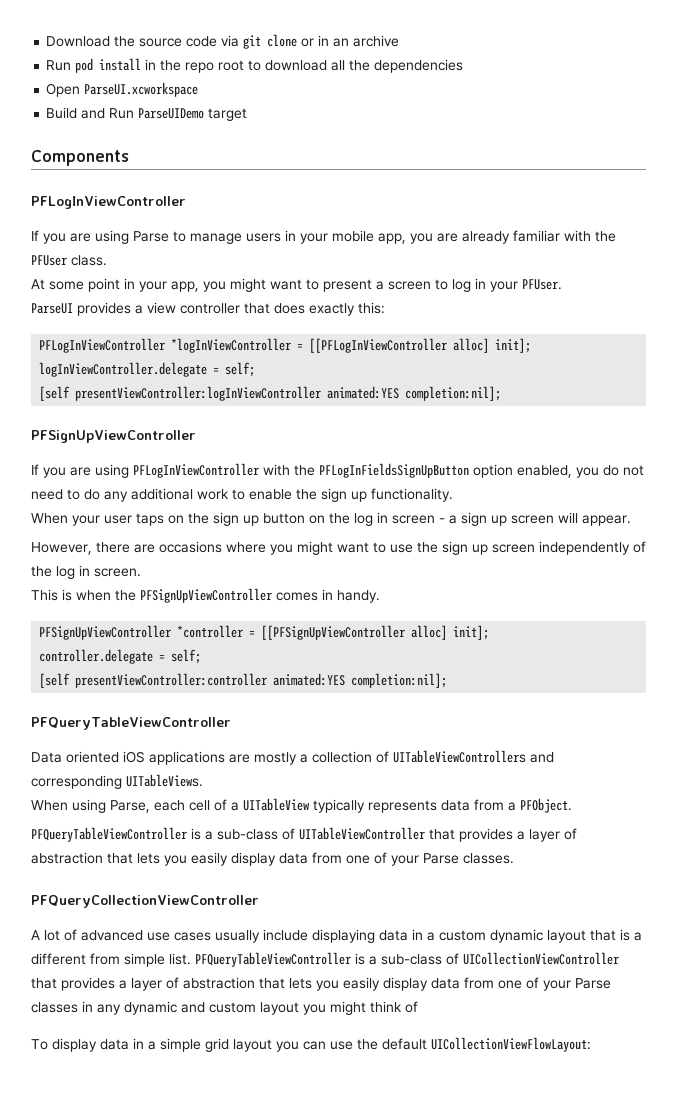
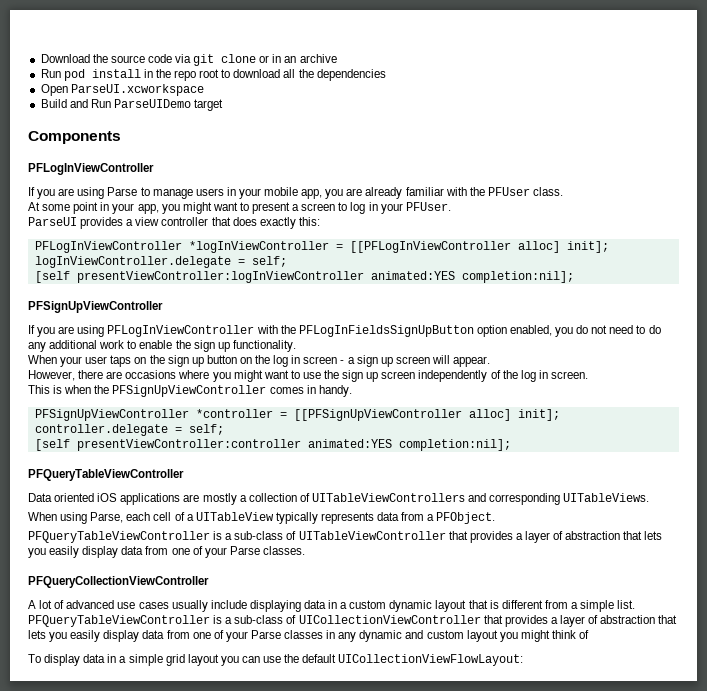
- A lot of advanced use cases usually include displaying data in a custom dynamic layout that is a different from simple list.
+ A lot of advanced use cases usually include displaying data in a custom dynamic layout that is different from a simple list.

